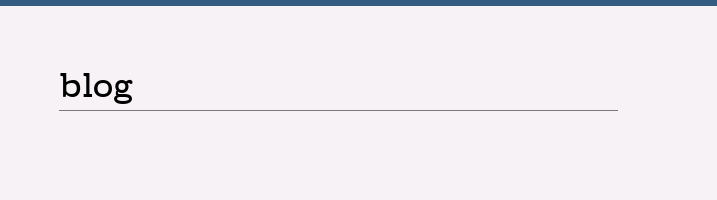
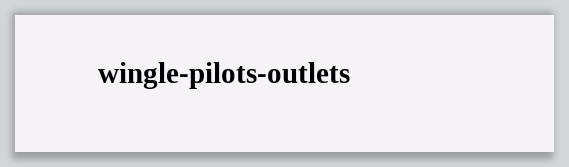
- blog
+ wingle-pilots-outlets

